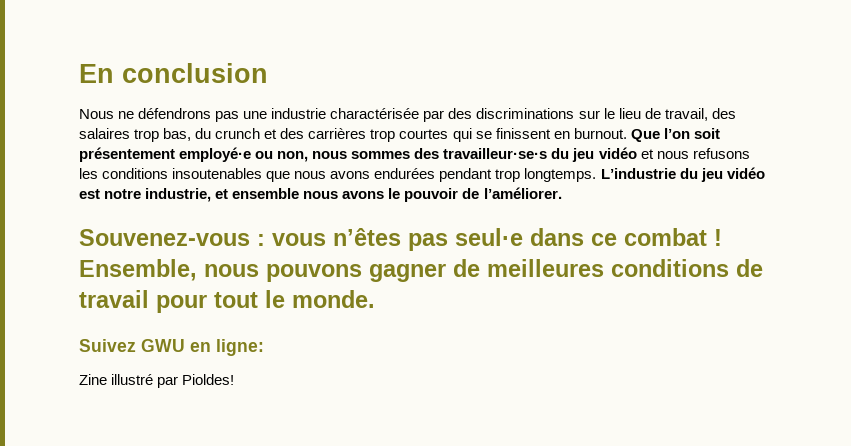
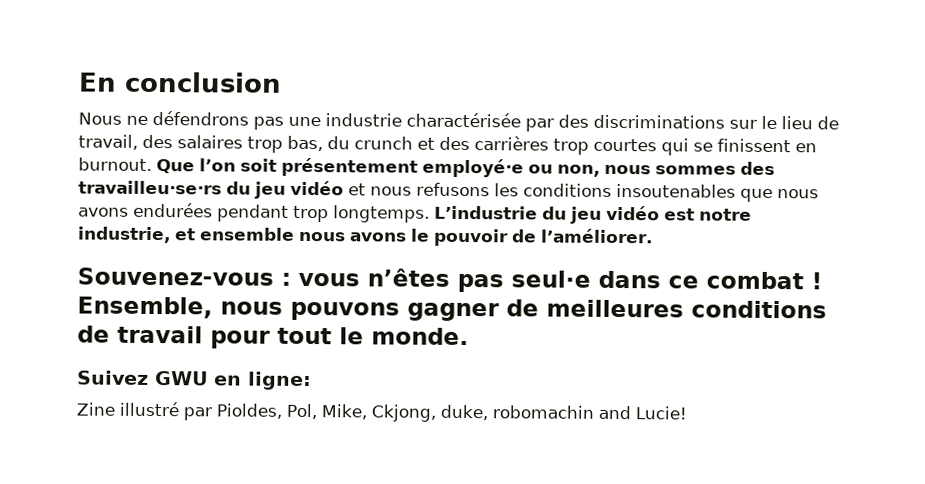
- Que l’on soit présentement employé·e ou non, nous sommes des travailleur·se·s du jeu vidéo et nous refusons les conditions insoutenables que nous avons endurées pendant trop longtemps.
+ Que l’on soit présentement employé·e ou non, nous sommes des travailleu·se·rs du jeu vidéo et nous refusons les conditions insoutenables que nous avons endurées pendant trop longtemps.
- Zine illustré par Pioldes!
+ Zine illustré par Pioldes, Pol, Mike, Ckjong, duke, robomachin and Lucie!

